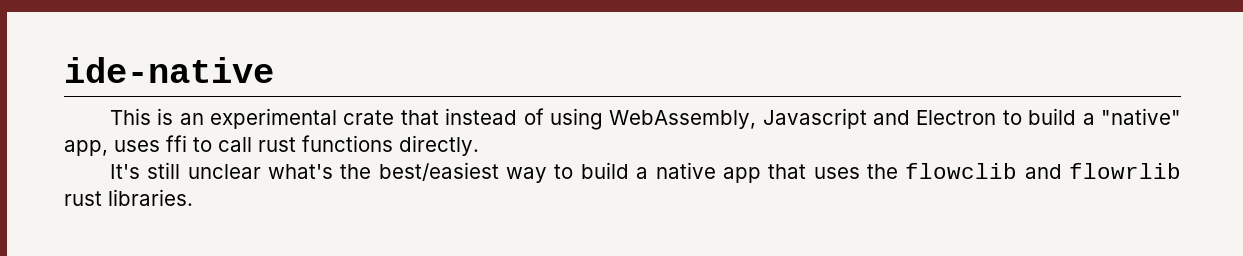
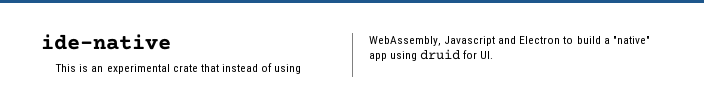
- This is an experimental crate that instead of using WebAssembly, Javascript and Electron to build a "native" app, uses ffi to call rust functions directly.
- It's still unclear what's the best/easiest way to build a native app that uses the flowclib and flowrlib rust libraries.
+ This is an experimental crate that instead of using WebAssembly, Javascript and Electron to build a "native" app using druid for UI.

